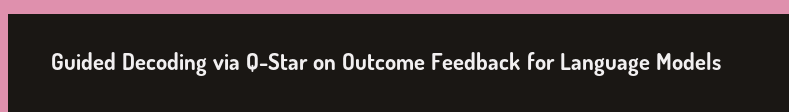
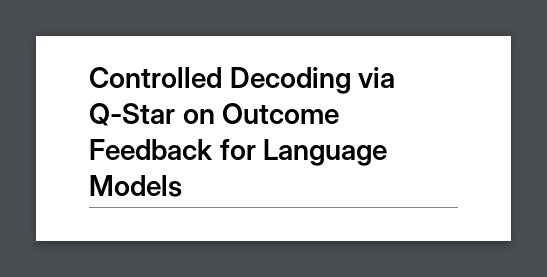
- Guided Decoding via Q-Star on Outcome Feedback for Language Models
+ Controlled Decoding via Q-Star on Outcome Feedback for Language Models

